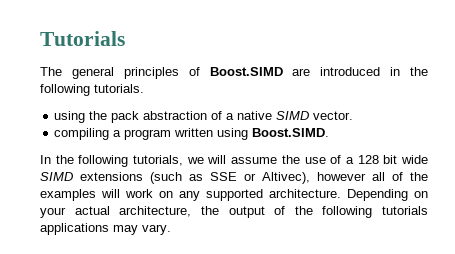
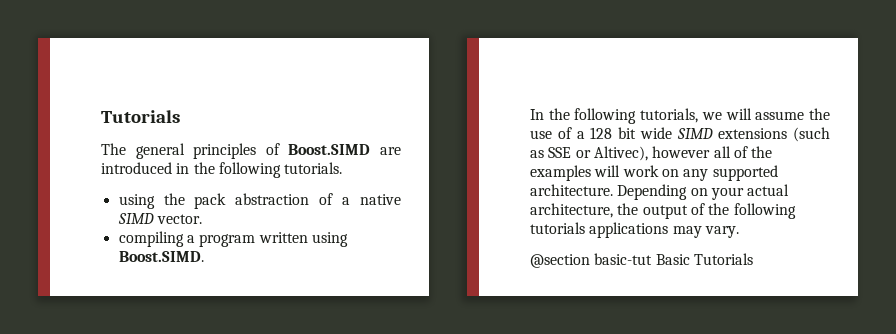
+ @section basic-tut Basic Tutorials

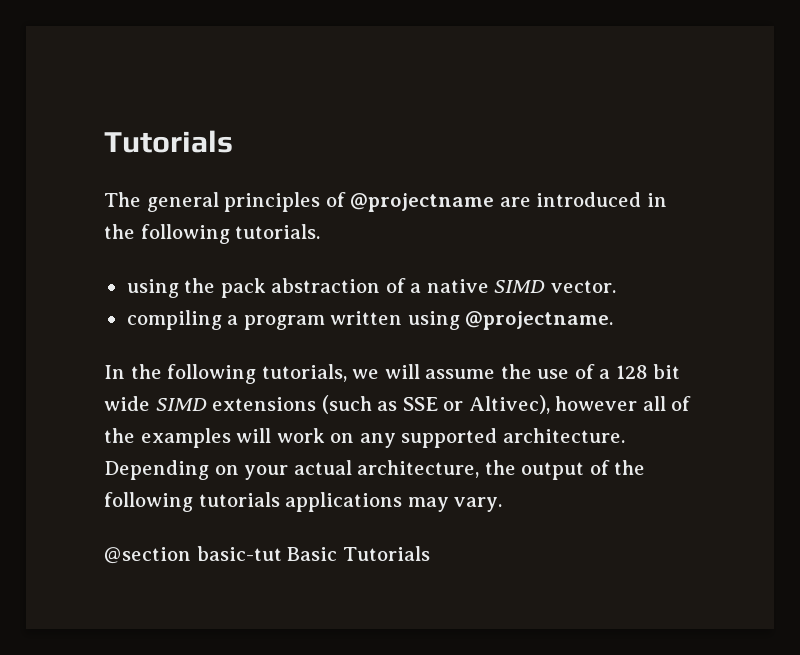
- The general principles of Boost.SIMD are introduced in the following tutorials.
+ The general principles of @projectname are introduced in the following tutorials.
- compiling a program written using Boost.SIMD.
+ compiling a program written using @projectname.

